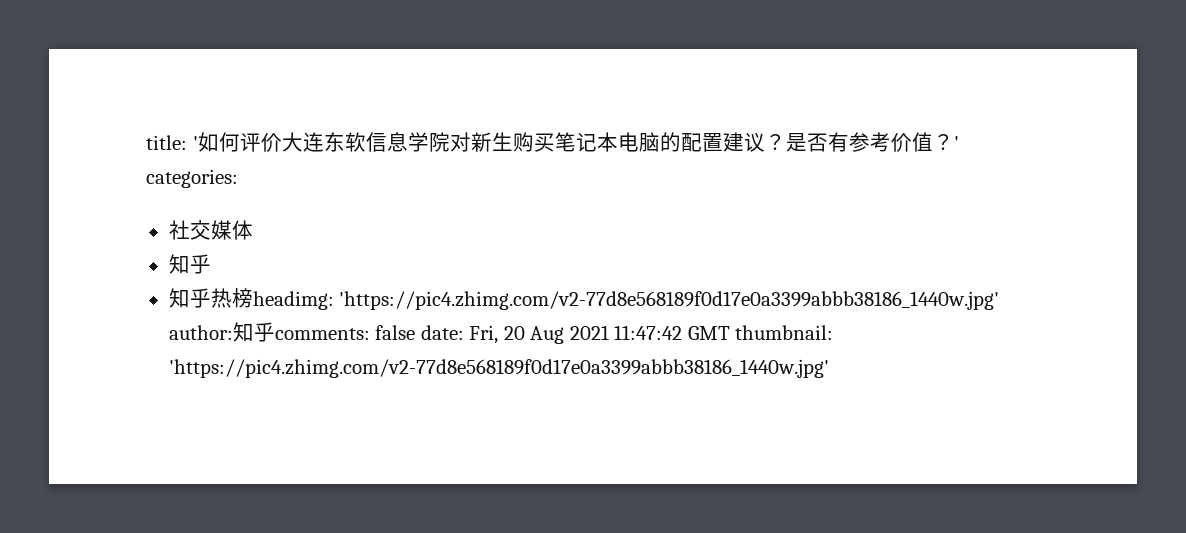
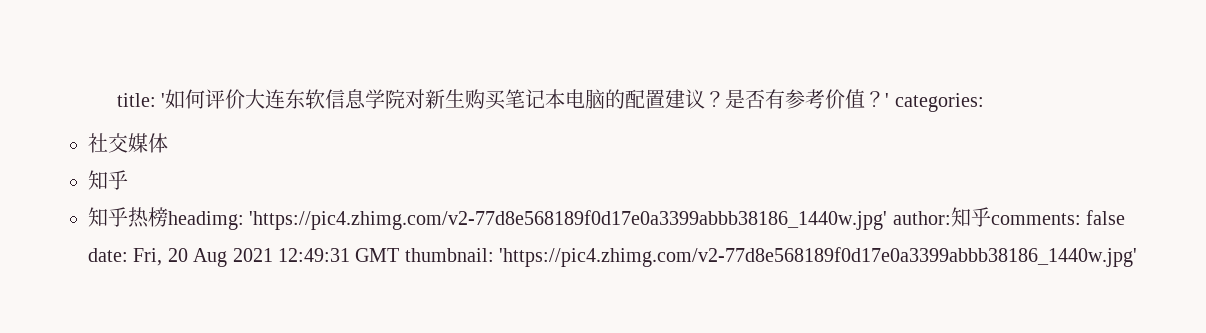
- 知乎热榜headimg: 'https://pic4.zhimg.com/v2-77d8e568189f0d17e0a3399abbb38186_1440w.jpg' author:知乎comments: false date: Fri, 20 Aug 2021 11:47:42 GMT thumbnail: 'https://pic4.zhimg.com/v2-77d8e568189f0d17e0a3399abbb38186_1440w.jpg'
+ 知乎热榜headimg: 'https://pic4.zhimg.com/v2-77d8e568189f0d17e0a3399abbb38186_1440w.jpg' author:知乎comments: false date: Fri, 20 Aug 2021 12:49:31 GMT thumbnail: 'https://pic4.zhimg.com/v2-77d8e568189f0d17e0a3399abbb38186_1440w.jpg'

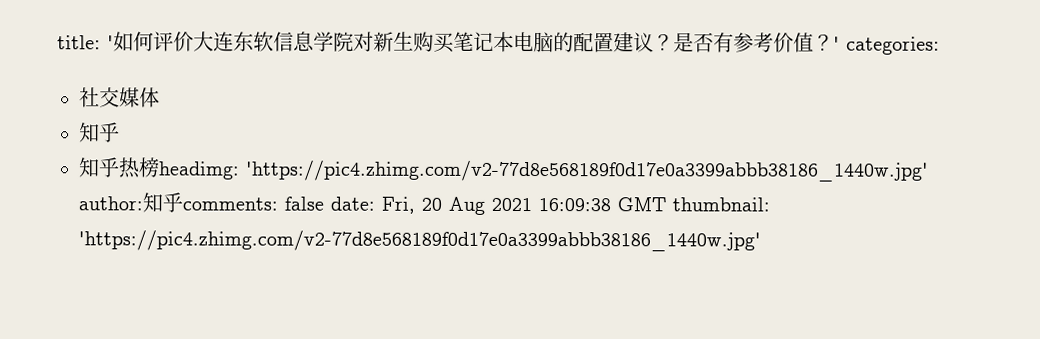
- 知乎热榜headimg: 'https://pic4.zhimg.com/v2-77d8e568189f0d17e0a3399abbb38186_1440w.jpg' author:知乎comments: false date: Fri, 20 Aug 2021 12:49:31 GMT thumbnail: 'https://pic4.zhimg.com/v2-77d8e568189f0d17e0a3399abbb38186_1440w.jpg'
+ 知乎热榜headimg: 'https://pic4.zhimg.com/v2-77d8e568189f0d17e0a3399abbb38186_1440w.jpg' author:知乎comments: false date: Fri, 20 Aug 2021 16:09:38 GMT thumbnail: 'https://pic4.zhimg.com/v2-77d8e568189f0d17e0a3399abbb38186_1440w.jpg'

